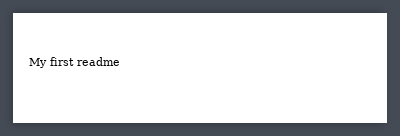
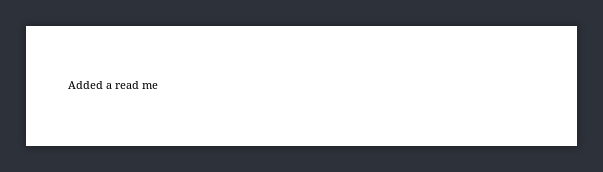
- My first readme
+ Added a read me

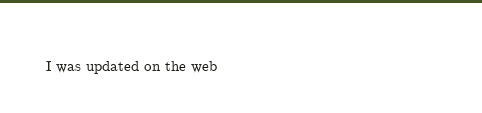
- Added a read me
+ I was updated on the web

